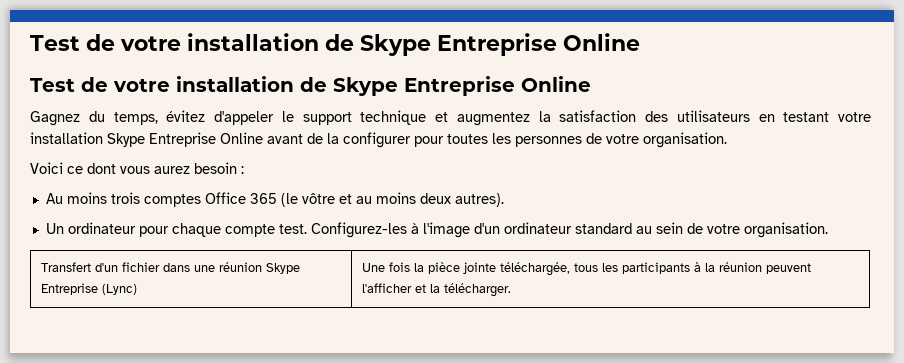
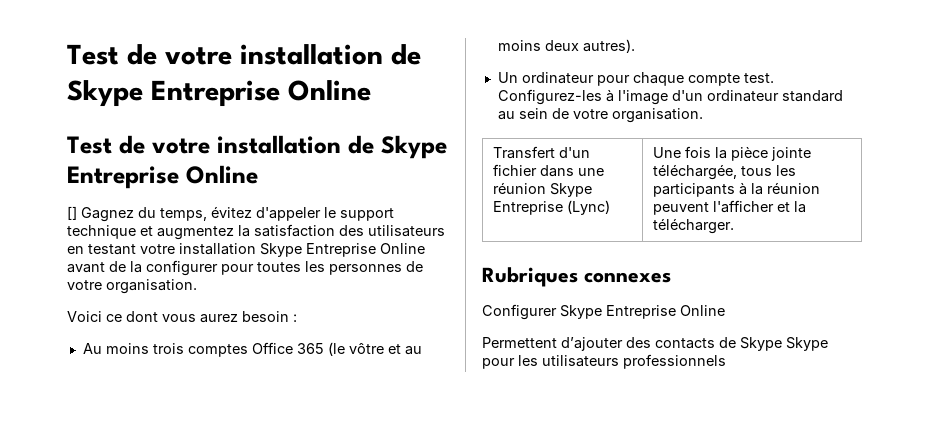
- Gagnez du temps, évitez d'appeler le support technique et augmentez la satisfaction des utilisateurs en testant votre installation Skype Entreprise Online avant de la configurer pour toutes les personnes de votre organisation.
+ [] Gagnez du temps, évitez d'appeler le support technique et augmentez la satisfaction des utilisateurs en testant votre installation Skype Entreprise Online avant de la configurer pour toutes les personnes de votre organisation.
+ Rubriques connexes
+ Configurer Skype Entreprise Online
+ Permettent d’ajouter des contacts de Skype Skype pour les utilisateurs professionnels

